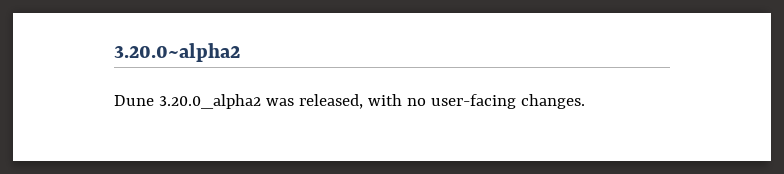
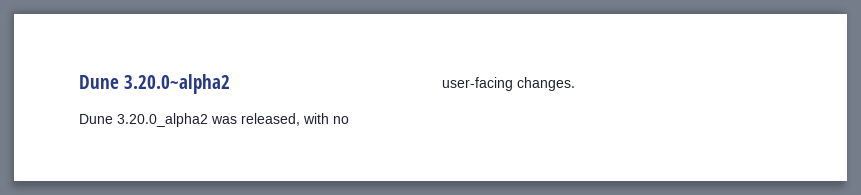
- 3.20.0~alpha2
+ Dune 3.20.0~alpha2

